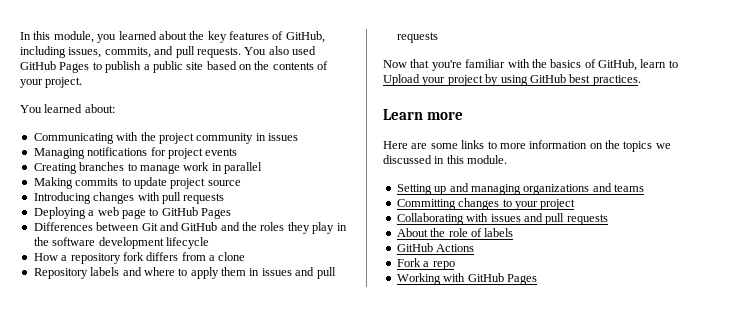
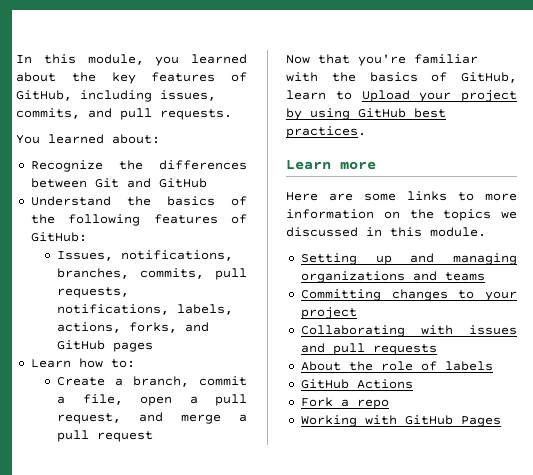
- In this module, you learned about the key features of GitHub, including issues, commits, and pull requests. You also used GitHub Pages to publish a public site based on the contents of your project.
+ In this module, you learned about the key features of GitHub, including issues, commits, and pull requests.
  You learned about:
- Communicating with the project community in issues
- Managing notifications for project events
- Creating branches to manage work in parallel
- Making commits to update project source
- Introducing changes with pull requests
- Deploying a web page to GitHub Pages
- Differences between Git and GitHub and the roles they play in the software development lifecycle
- How a repository fork differs from a clone
- Repository labels and where to apply them in issues and pull requests
+ Recognize the differences between Git and GitHub
+ Understand the basics of the following features of GitHub:
+ Issues, notifications, branches, commits, pull requests, notifications, labels, actions, forks, and GitHub pages
+ Learn how to:
+ Create a branch, commit a file, open a pull request, and merge a pull request

